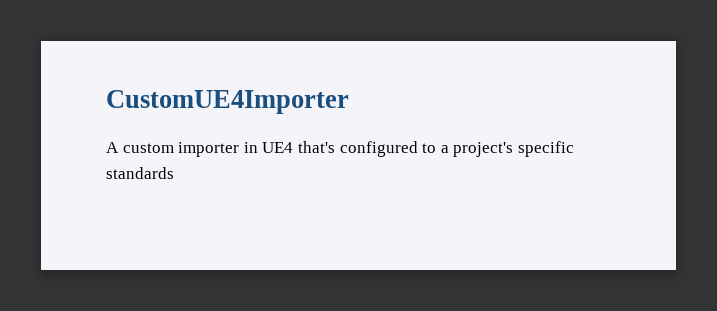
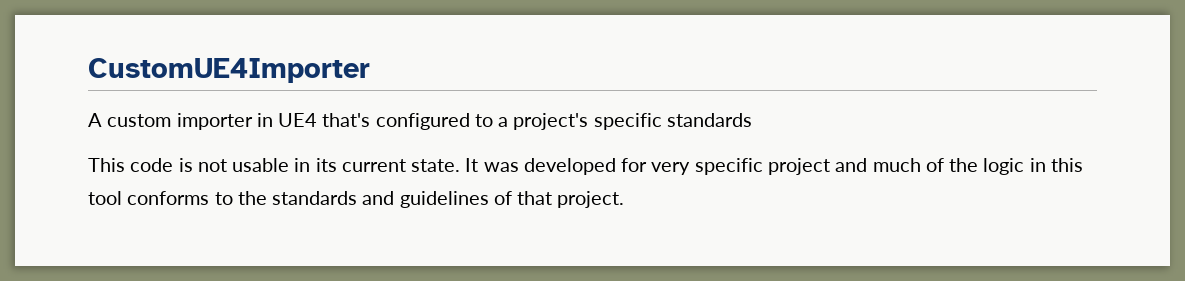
+ This code is not usable in its current state. It was developed for very specific project and much of the logic in this tool conforms to the standards and guidelines of that project.

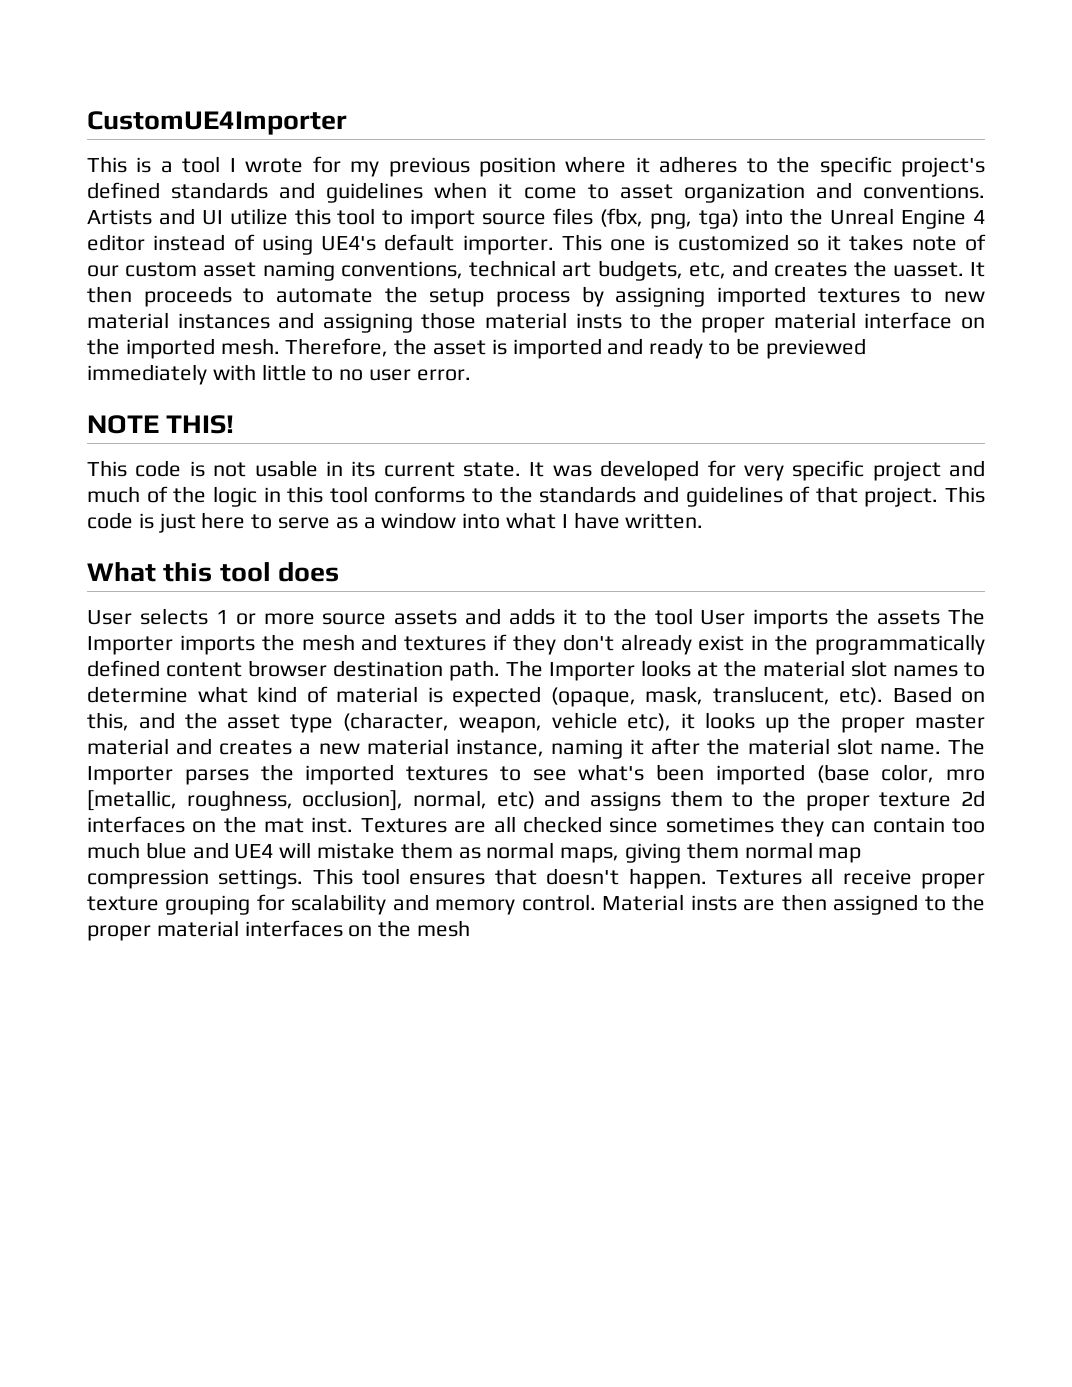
- A custom importer in UE4 that's configured to a project's specific standards
+ This is a tool I wrote for my previous position where it adheres to the specific project's defined standards and guidelines when it come to asset organization and conventions. Artists and UI utilize this tool to import source files (fbx, png, tga) into the Unreal Engine 4 editor instead of using UE4's default importer. This one is customized so it takes note of our custom asset naming conventions, technical art budgets, etc, and creates the uasset. It then proceeds to automate the setup process by assigning imported textures to new material instances and assigning those material insts to the proper material interface on the imported mesh. Therefore, the asset is imported and ready to be previewed immediately with little to no user error.
+ NOTE THIS!
+ This code is just here to serve as a window into what I have written.
+ What this tool does
+ User selects 1 or more source assets and adds it to the tool User imports the assets The Importer imports the mesh and textures if they don't already exist in the programmatically defined content browser destination path. The Importer looks at the material slot names to determine what kind of material is expected (opaque, mask, translucent, etc). Based on this, and the asset type (character, weapon, vehicle etc), it looks up the proper master material and creates a new material instance, naming it after the material slot name. The Importer parses the imported textures to see what's been imported (base color, mro [metallic, roughness, occlusion], normal, etc) and assigns them to the proper texture 2d interfaces on the mat inst. Textures are all checked since sometimes they can contain too much blue and UE4 will mistake them as normal maps, giving them normal map compression settings. This tool ensures that doesn't happen. Textures all receive proper texture grouping for scalability and memory control. Material insts are then assigned to the proper material interfaces on the mesh

